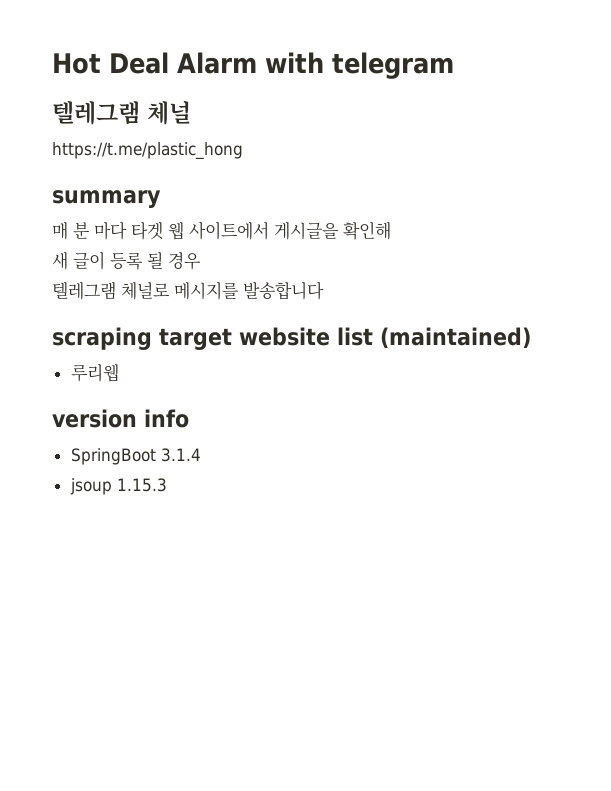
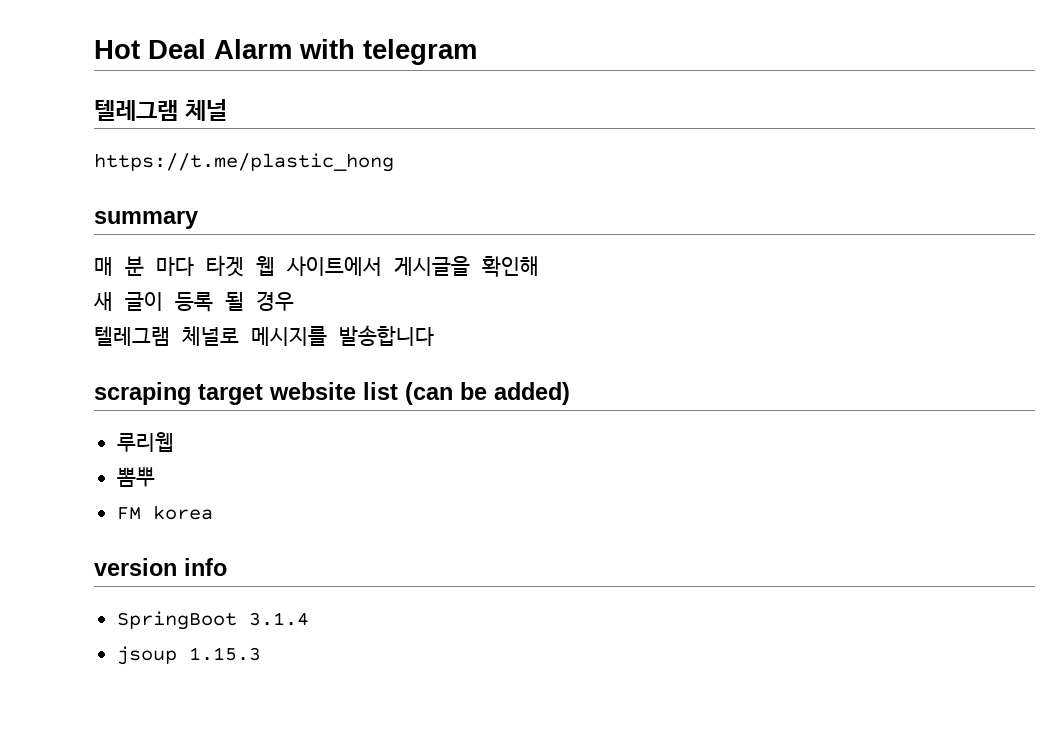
- scraping target website list (maintained)
+ scraping target website list (can be added)
  루리웹
+ 뽐뿌
+ FM korea

